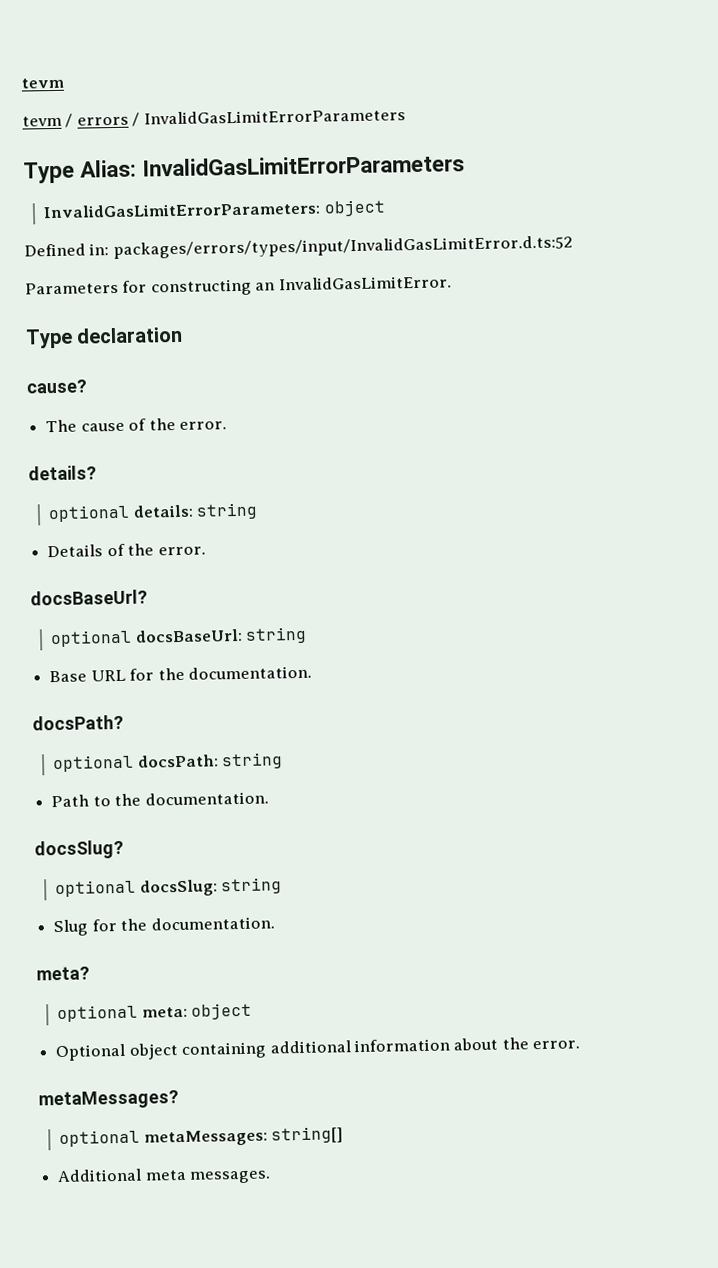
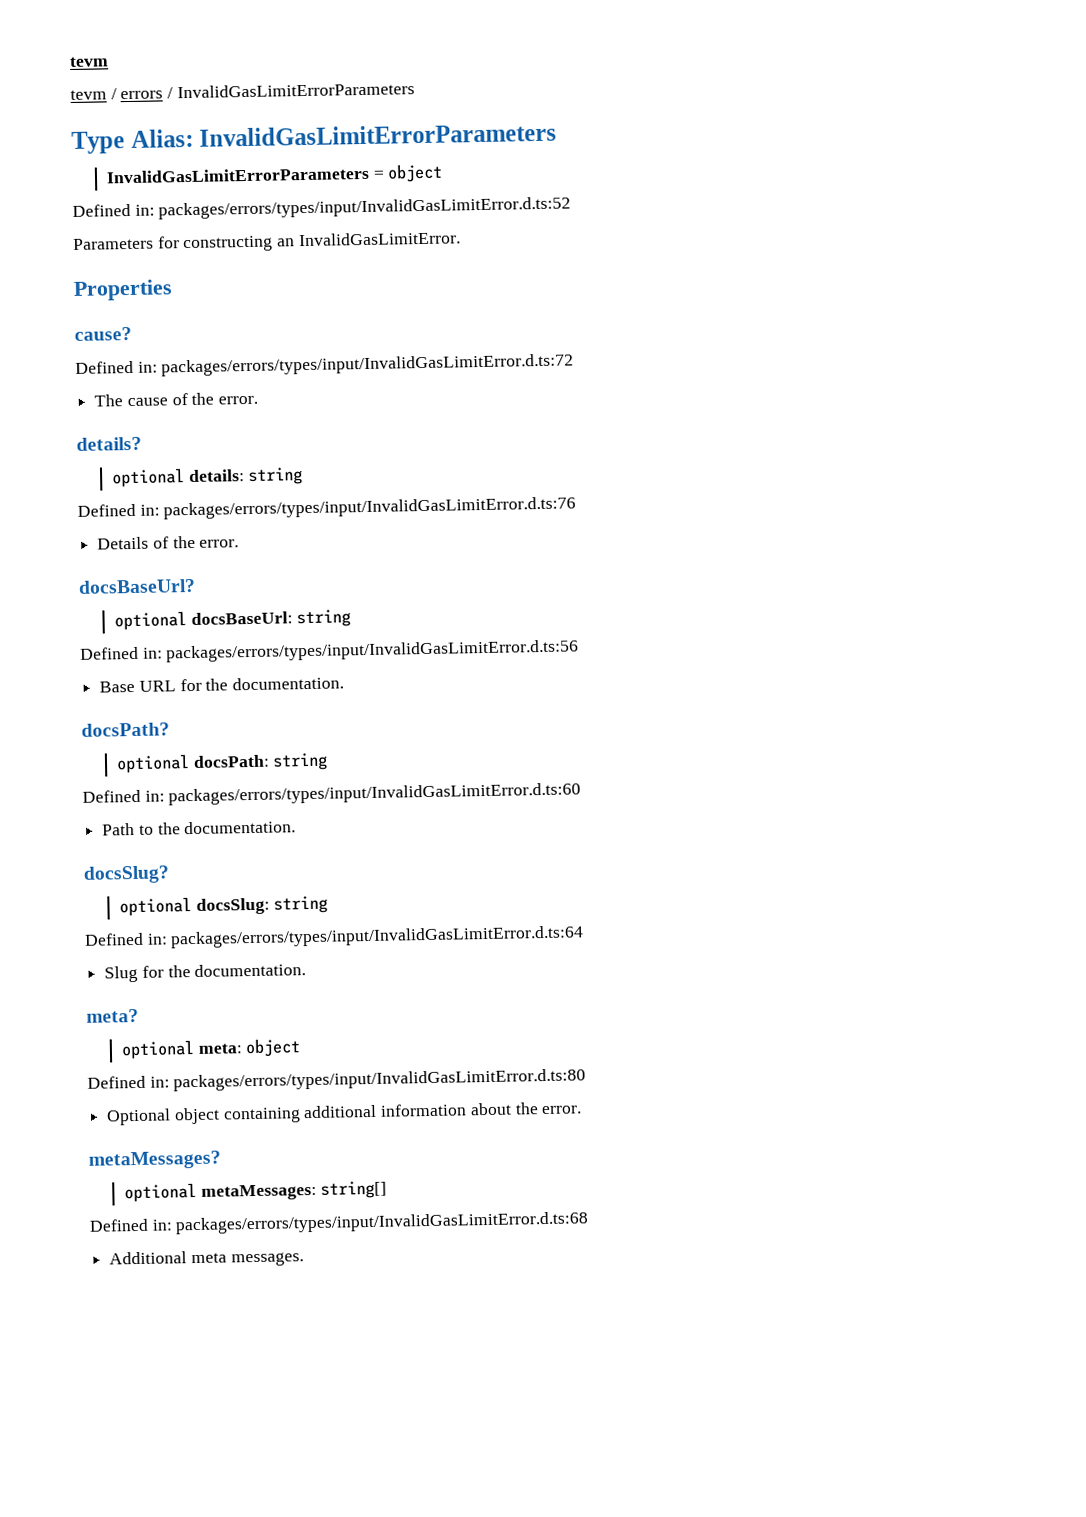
- InvalidGasLimitErrorParameters: object
+ InvalidGasLimitErrorParameters = object
- Type declaration
+ Properties
+ Defined in: packages/errors/types/input/InvalidGasLimitError.d.ts:72
+ Defined in: packages/errors/types/input/InvalidGasLimitError.d.ts:76
+ Defined in: packages/errors/types/input/InvalidGasLimitError.d.ts:56
+ Defined in: packages/errors/types/input/InvalidGasLimitError.d.ts:60
+ Defined in: packages/errors/types/input/InvalidGasLimitError.d.ts:64
+ Defined in: packages/errors/types/input/InvalidGasLimitError.d.ts:80
+ Defined in: packages/errors/types/input/InvalidGasLimitError.d.ts:68

